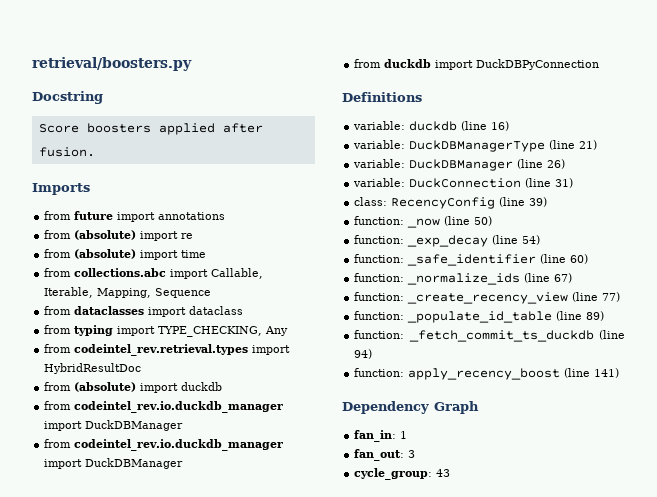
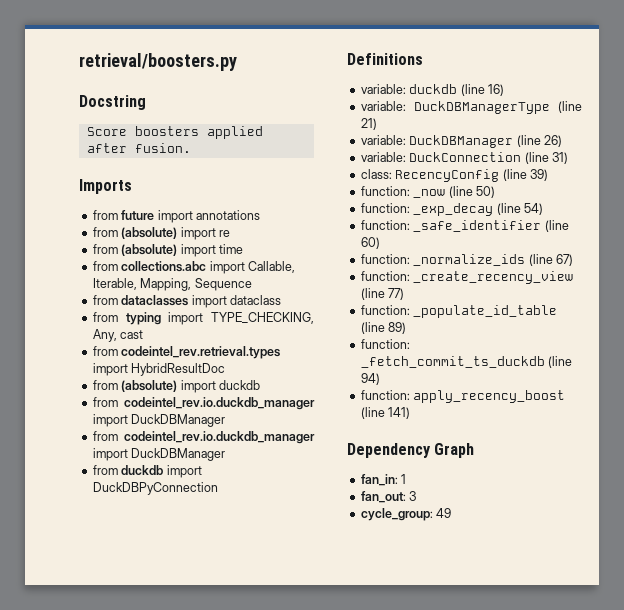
- from typing import TYPE_CHECKING, Any
+ from typing import TYPE_CHECKING, Any, cast
- cycle_group: 43
+ cycle_group: 49

